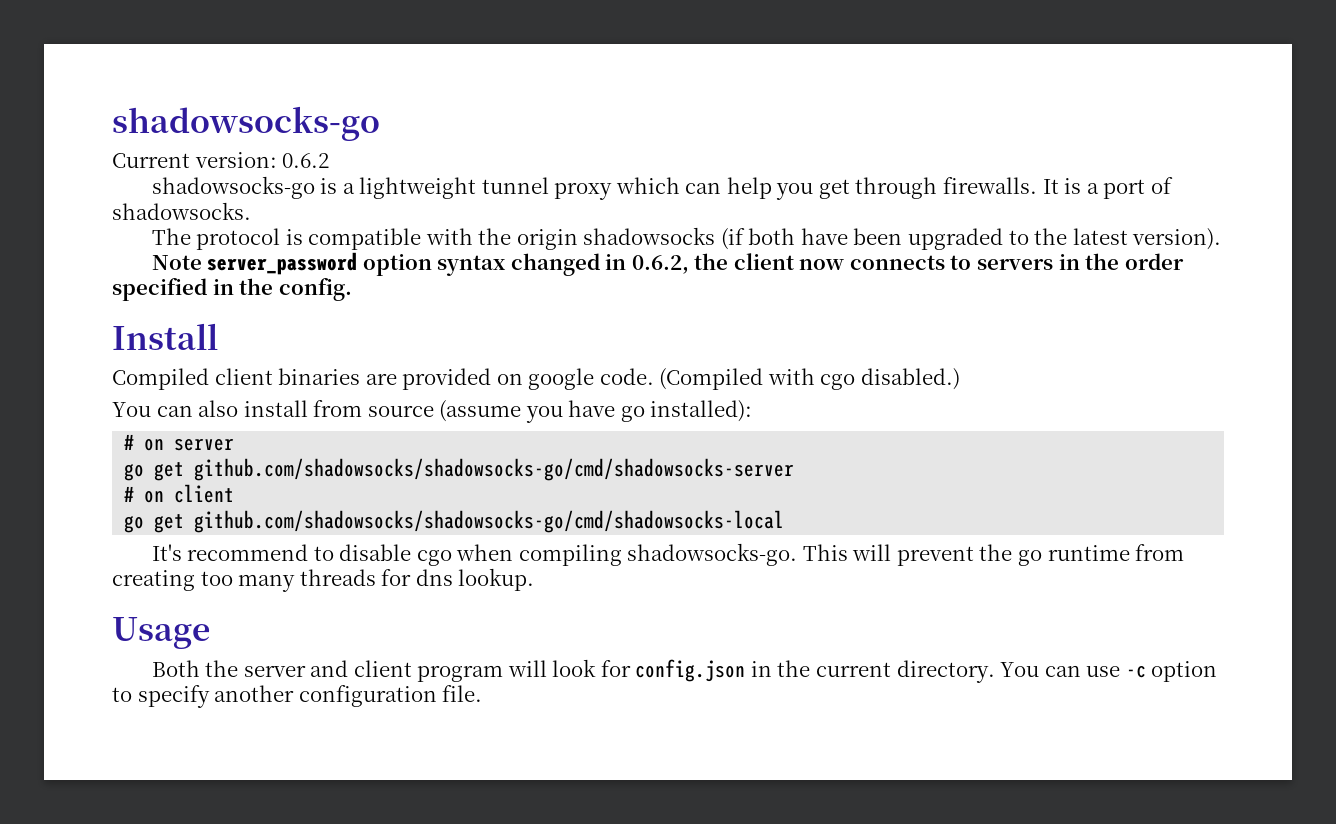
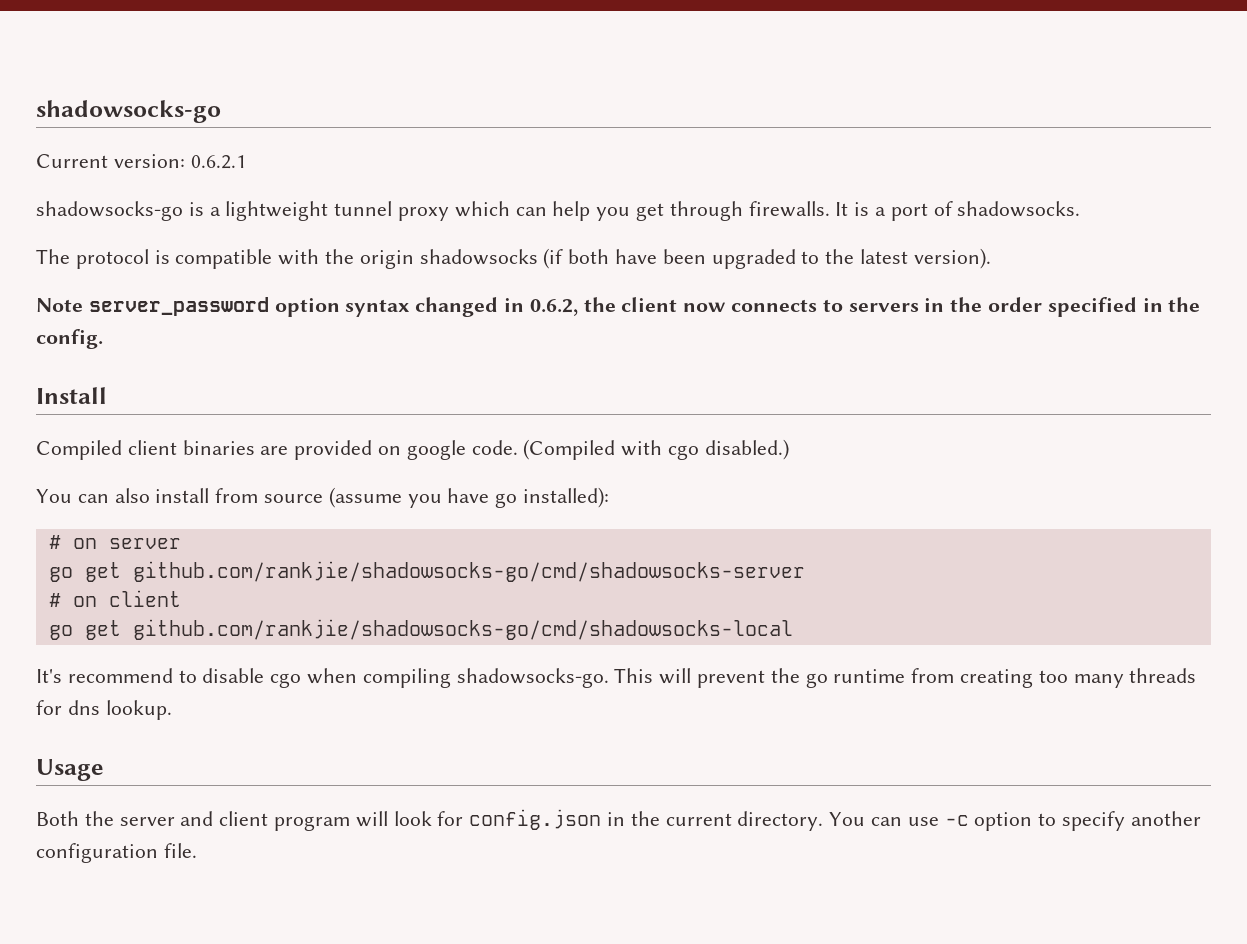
- Current version: 0.6.2
+ Current version: 0.6.2.1
- go get github.com/shadowsocks/shadowsocks-go/cmd/shadowsocks-server
+ go get github.com/rankjie/shadowsocks-go/cmd/shadowsocks-server
- go get github.com/shadowsocks/shadowsocks-go/cmd/shadowsocks-local
+ go get github.com/rankjie/shadowsocks-go/cmd/shadowsocks-local

